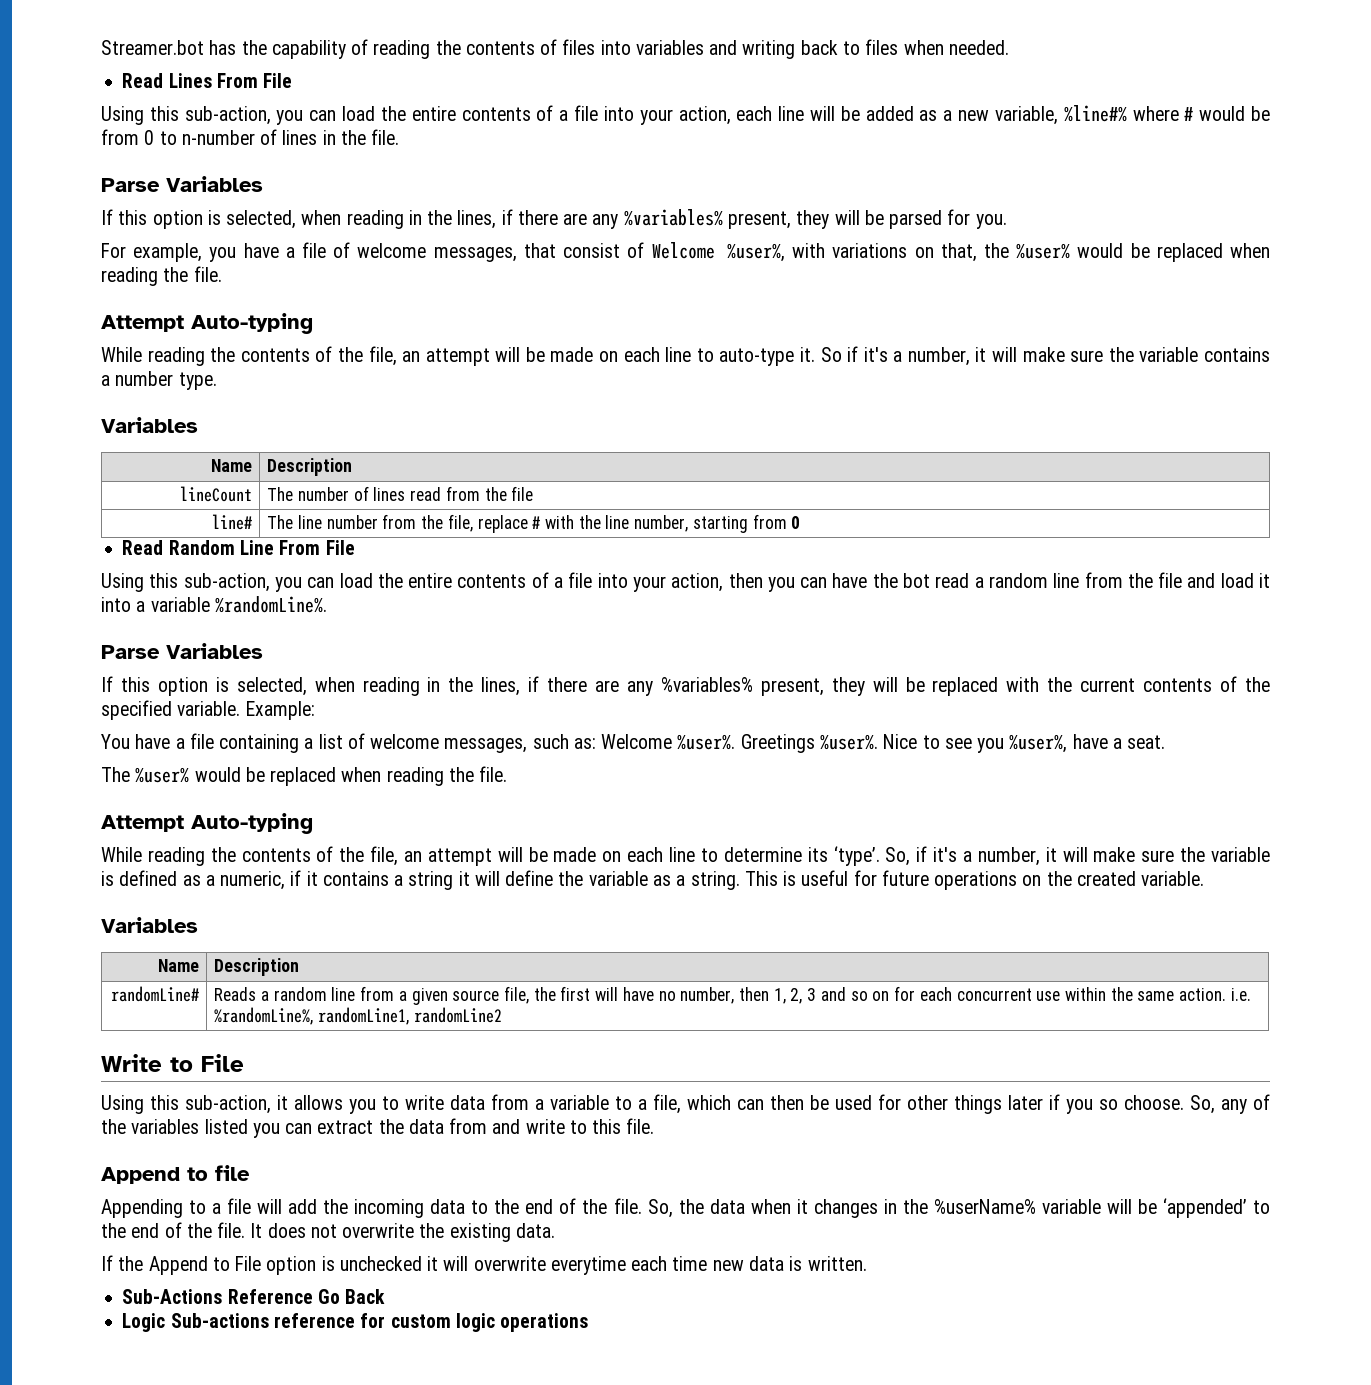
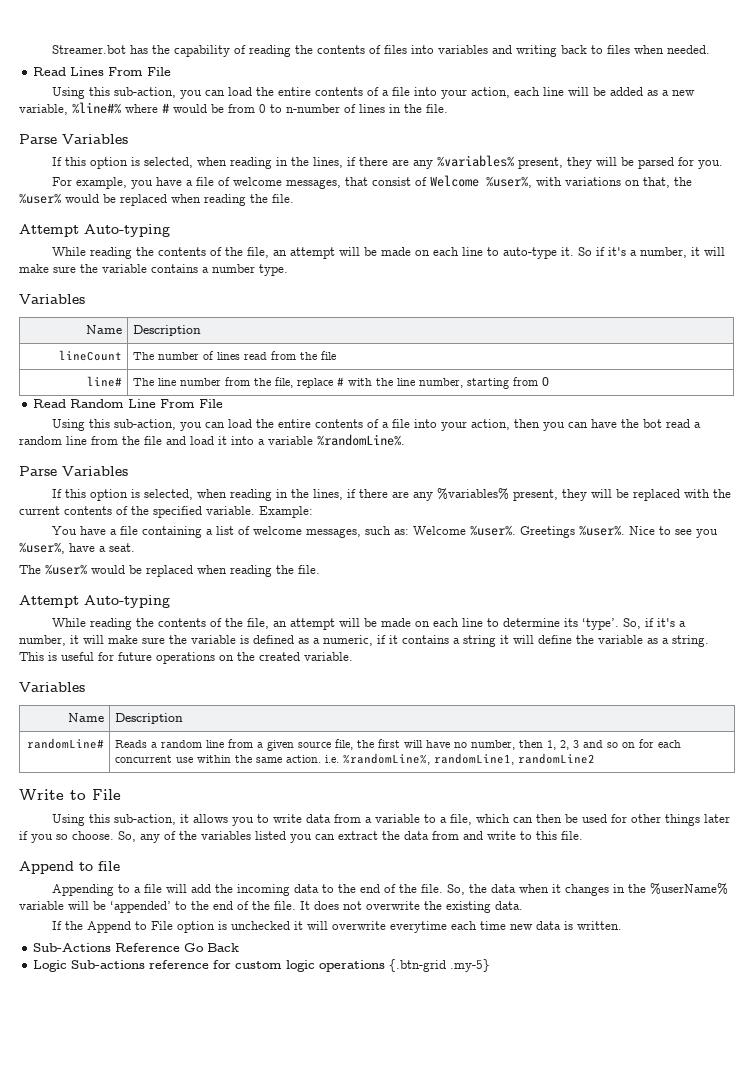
- Logic Sub-actions reference for custom logic operations
+ Logic Sub-actions reference for custom logic operations {.btn-grid .my-5}

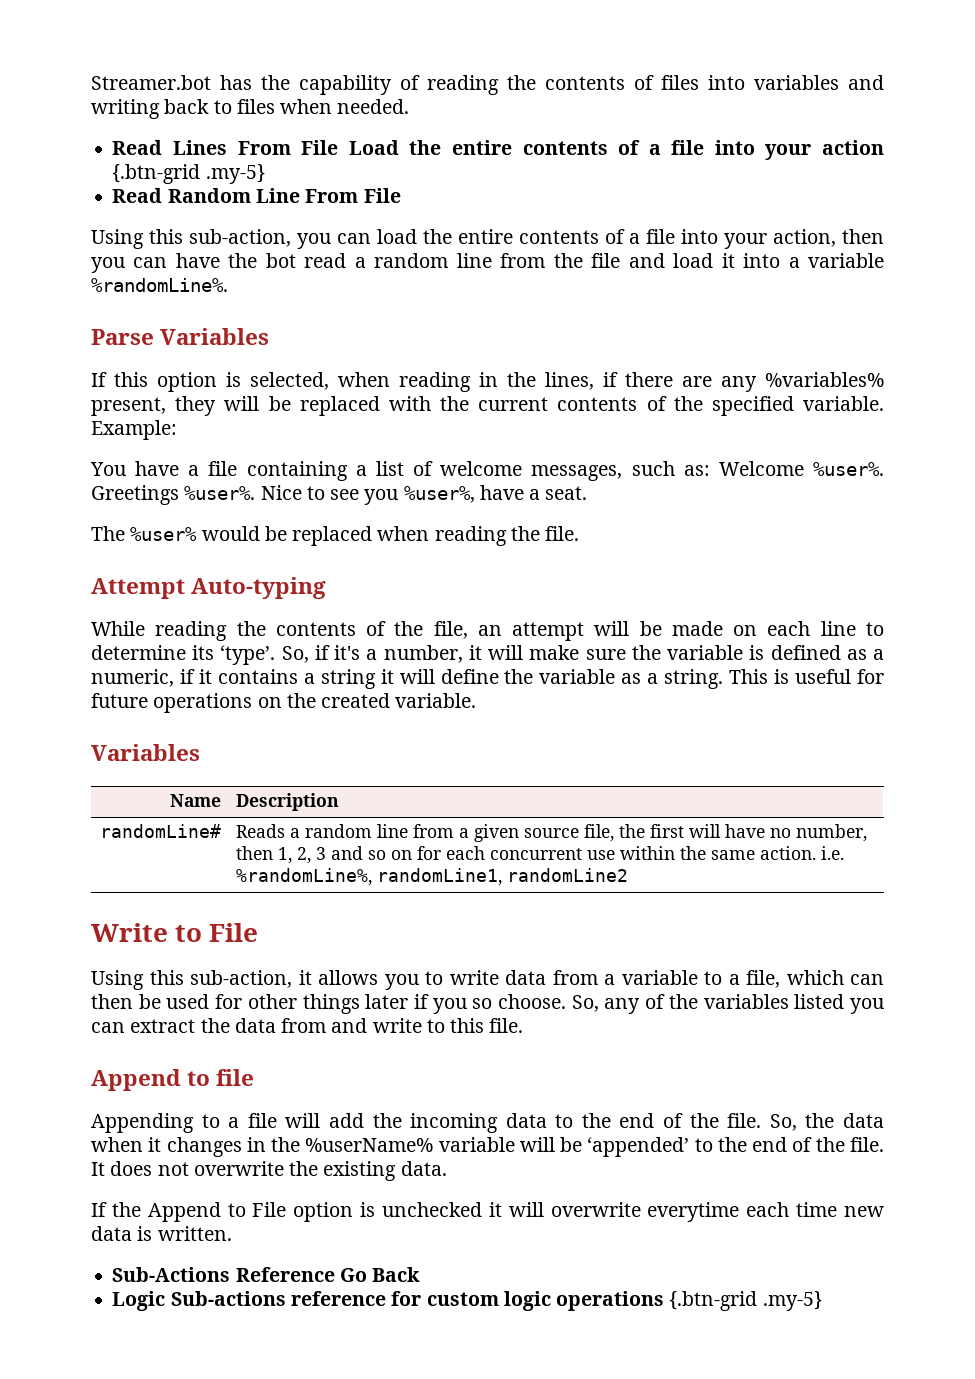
- Read Lines From File
- Using this sub-action, you can load the entire contents of a file into your action, each line will be added as a new variable, %line#% where # would be from 0 to n-number of lines in the file.
- Parse Variables
- If this option is selected, when reading in the lines, if there are any %variables% present, they will be parsed for you.
- For example, you have a file of welcome messages, that consist of Welcome %user%, with variations on that, the %user% would be replaced when reading the file.
- Attempt Auto-typing
- While reading the contents of the file, an attempt will be made on each line to auto-type it. So if it's a number, it will make sure the variable contains a number type.
- Variables
- Name | Description
- lineCount | The number of lines read from the file
- line# | The line number from the file, replace # with the line number, starting from 0
+ Read Lines From File Load the entire contents of a file into your action {.btn-grid .my-5}

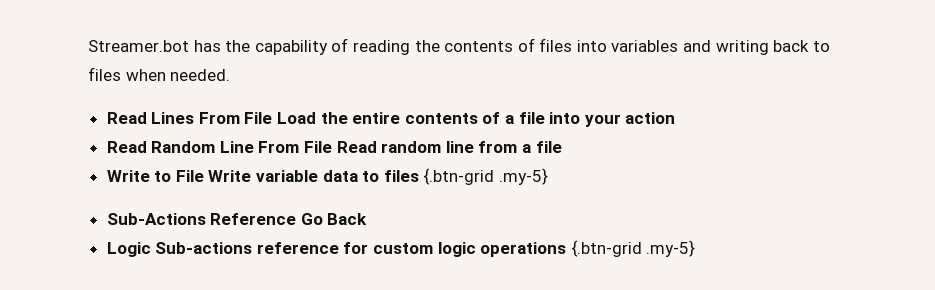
- Read Lines From File Load the entire contents of a file into your action {.btn-grid .my-5}
+ Read Lines From File Load the entire contents of a file into your action
- Read Random Line From File
- Using this sub-action, you can load the entire contents of a file into your action, then you can have the bot read a random line from the file and load it into a variable %randomLine%.
- Parse Variables
- If this option is selected, when reading in the lines, if there are any %variables% present, they will be replaced with the current contents of the specified variable. Example:
- You have a file containing a list of welcome messages, such as: Welcome %user%. Greetings %user%. Nice to see you %user%, have a seat.
- The %user% would be replaced when reading the file.
- Attempt Auto-typing
- While reading the contents of the file, an attempt will be made on each line to determine its ‘type’. So, if it's a number, it will make sure the variable is defined as a numeric, if it contains a string it will define the variable as a string. This is useful for future operations on the created variable.
- Variables
- Name | Description
- randomLine# | Reads a random line from a given source file, the first will have no number, then 1, 2, 3 and so on for each concurrent use within the same action. i.e. %randomLine%, randomLine1, randomLine2
- Write to File
- Using this sub-action, it allows you to write data from a variable to a file, which can then be used for other things later if you so choose. So, any of the variables listed you can extract the data from and write to this file.
- Append to file
- Appending to a file will add the incoming data to the end of the file. So, the data when it changes in the %userName% variable will be ‘appended’ to the end of the file. It does not overwrite the existing data.
- If the Append to File option is unchecked it will overwrite everytime each time new data is written.
+ Read Random Line From File Read random line from a file
+ Write to File Write variable data to files {.btn-grid .my-5}

